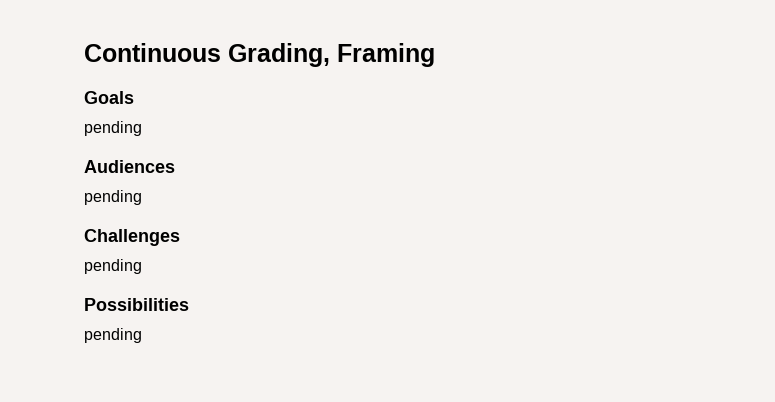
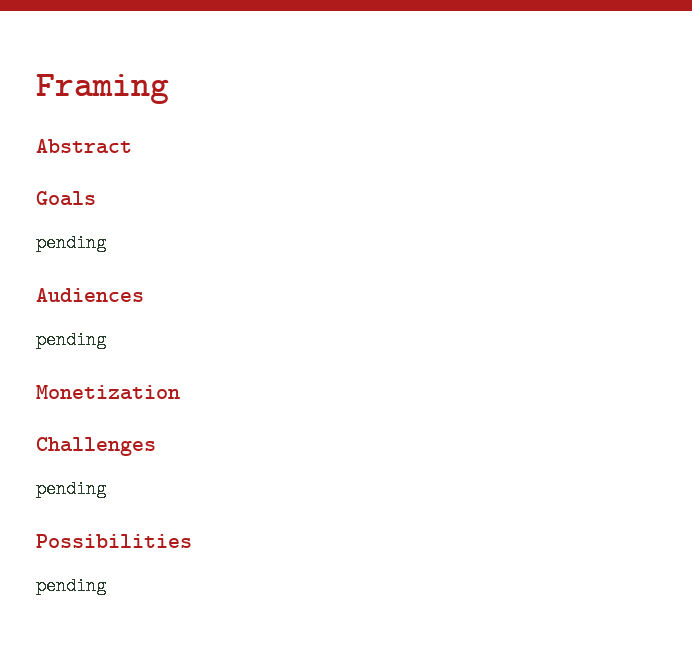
- Continuous Grading, Framing
+ Framing
+ Abstract
+ Monetization

